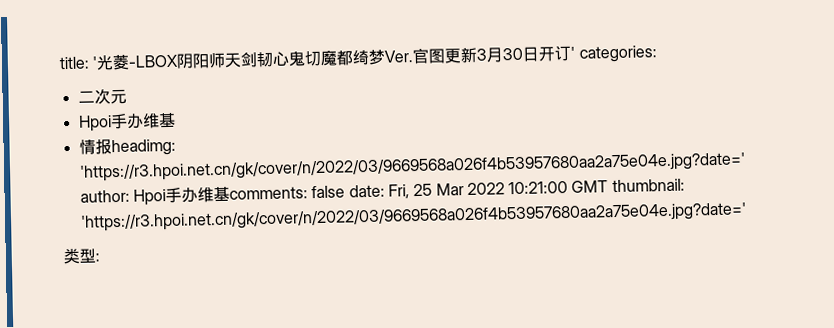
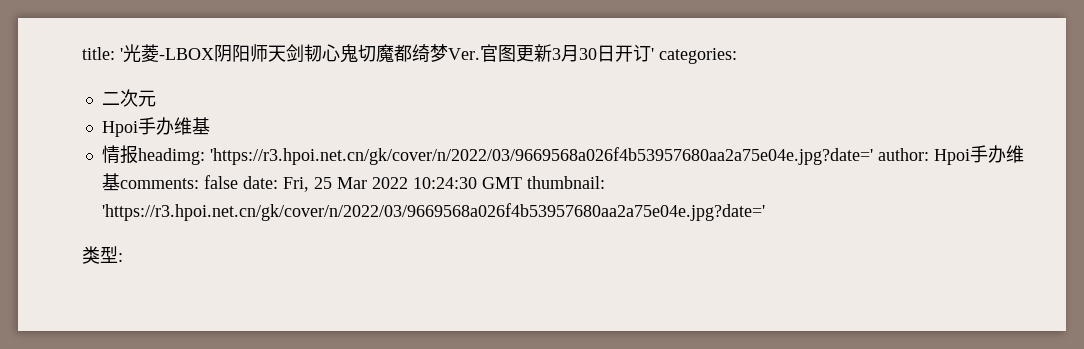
- 情报headimg: 'https://r3.hpoi.net.cn/gk/cover/n/2022/03/9669568a026f4b53957680aa2a75e04e.jpg?date=' author: Hpoi手办维基comments: false date: Fri, 25 Mar 2022 10:21:00 GMT thumbnail: 'https://r3.hpoi.net.cn/gk/cover/n/2022/03/9669568a026f4b53957680aa2a75e04e.jpg?date='
+ 情报headimg: 'https://r3.hpoi.net.cn/gk/cover/n/2022/03/9669568a026f4b53957680aa2a75e04e.jpg?date=' author: Hpoi手办维基comments: false date: Fri, 25 Mar 2022 10:24:30 GMT thumbnail: 'https://r3.hpoi.net.cn/gk/cover/n/2022/03/9669568a026f4b53957680aa2a75e04e.jpg?date='

